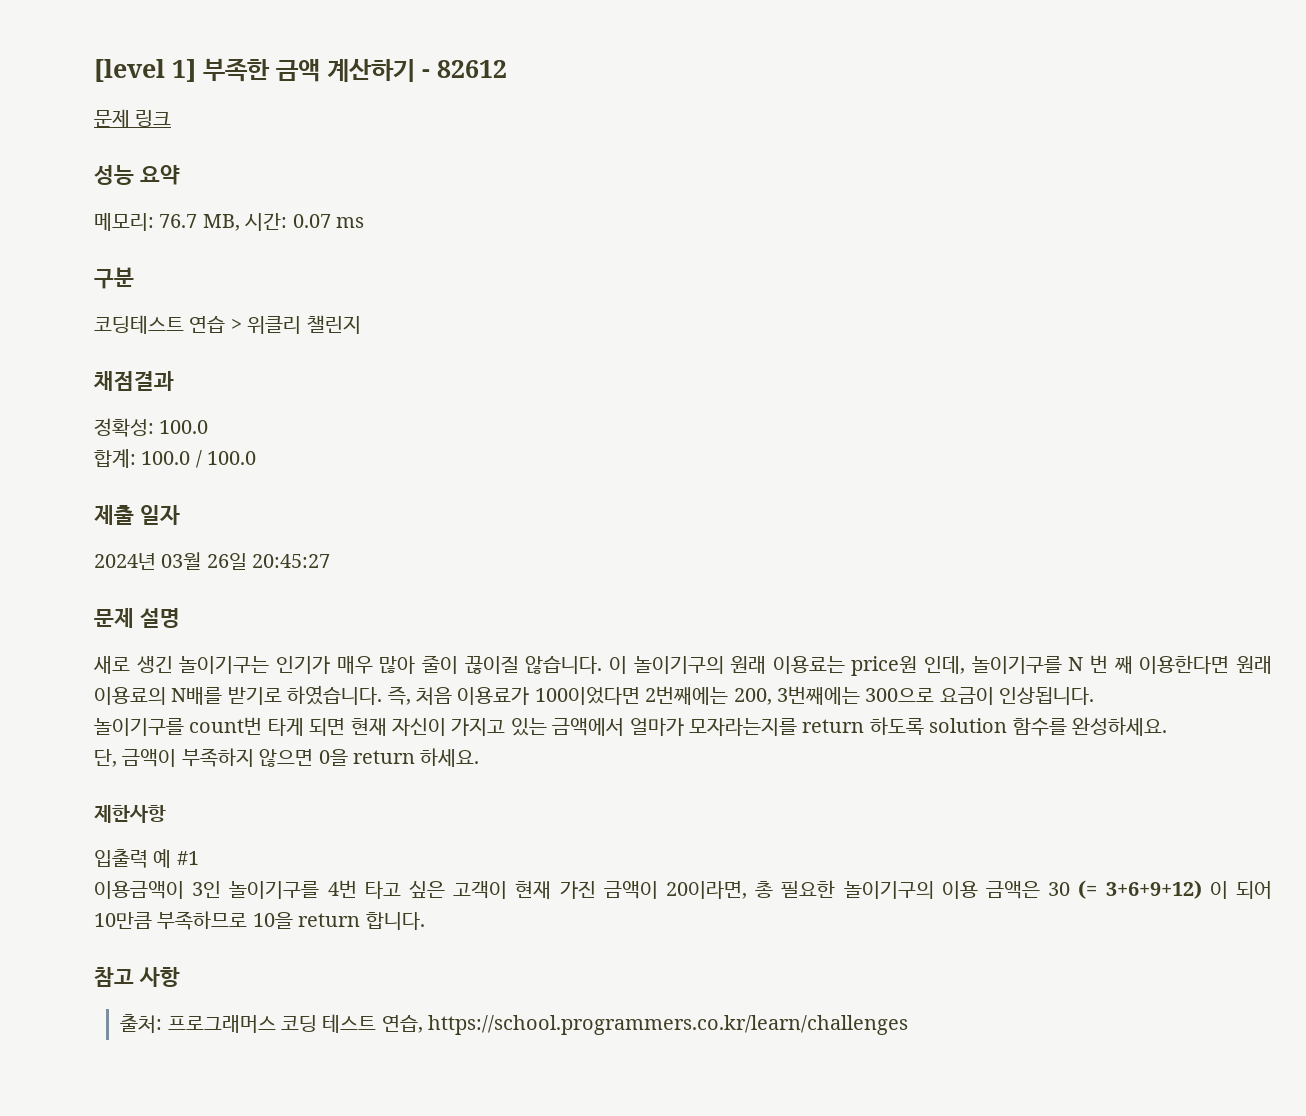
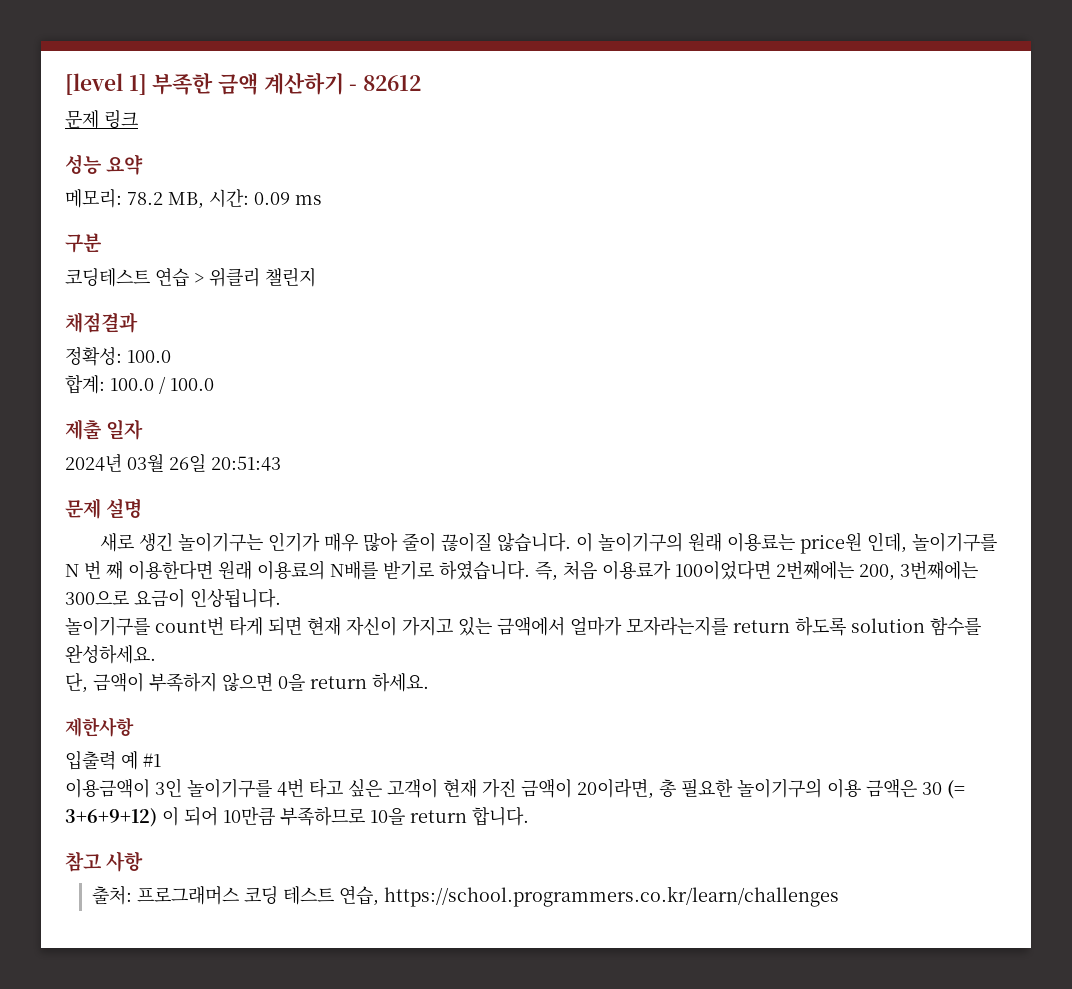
- 메모리: 76.7 MB, 시간: 0.07 ms
+ 메모리: 78.2 MB, 시간: 0.09 ms
- 2024년 03월 26일 20:45:27
+ 2024년 03월 26일 20:51:43

